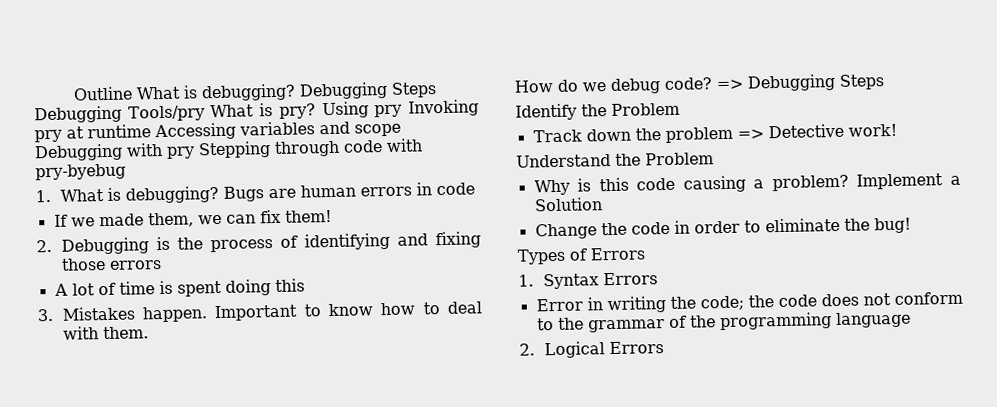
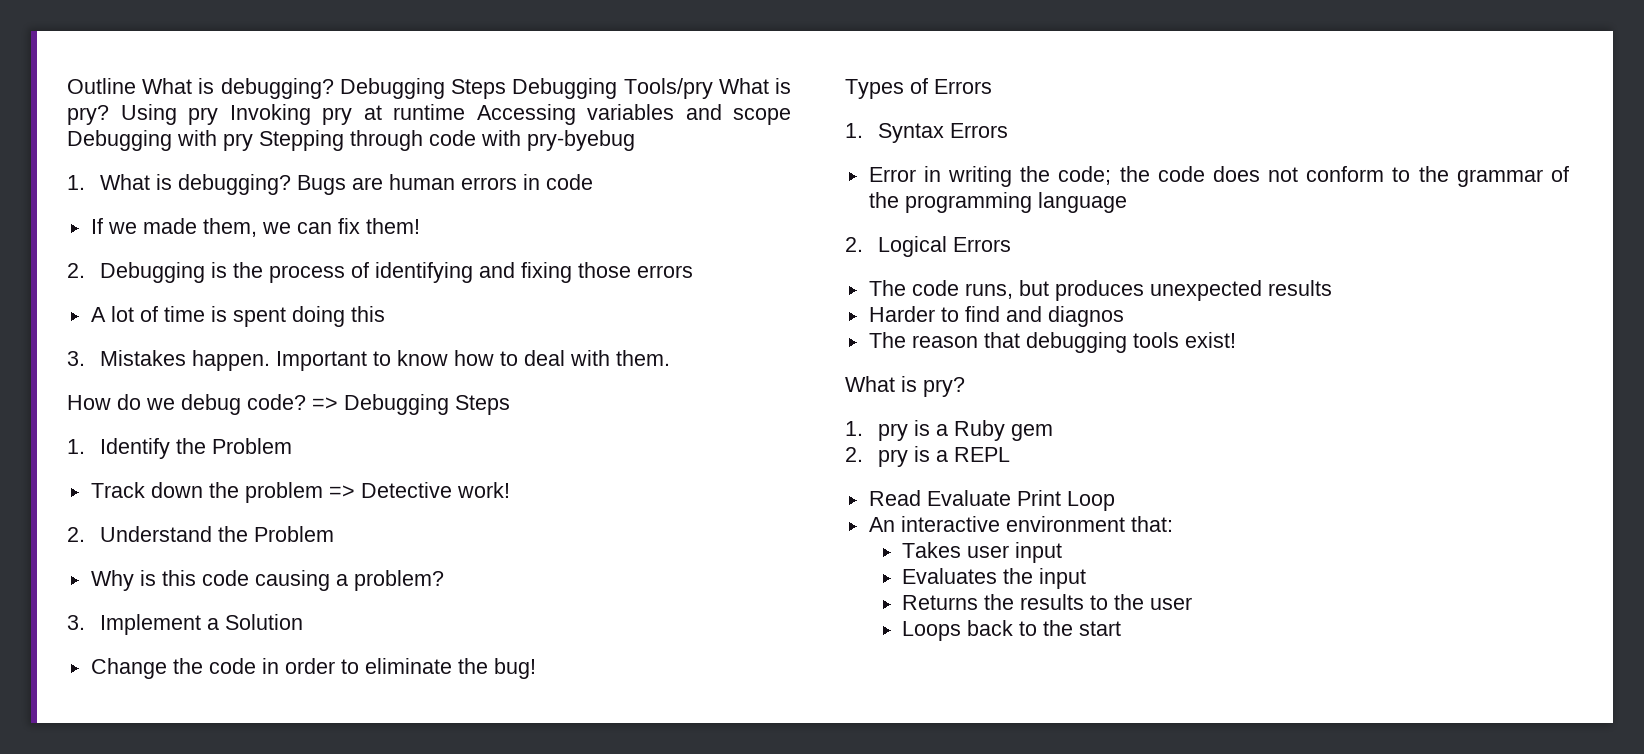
- Identify the Problem
+ 1. Identify the Problem
- Understand the Problem
+ 2. Understand the Problem
- Why is this code causing a problem? Implement a Solution
+ Why is this code causing a problem?
+ 3. Implement a Solution
+ The code runs, but produces unexpected results
+ Harder to find and diagnos
+ The reason that debugging tools exist!
+ What is pry?
+ 1. pry is a Ruby gem
+ 2. pry is a REPL
+ Read Evaluate Print Loop
+ An interactive environment that:
+ Takes user input
+ Evaluates the input
+ Returns the results to the user
+ Loops back to the start

